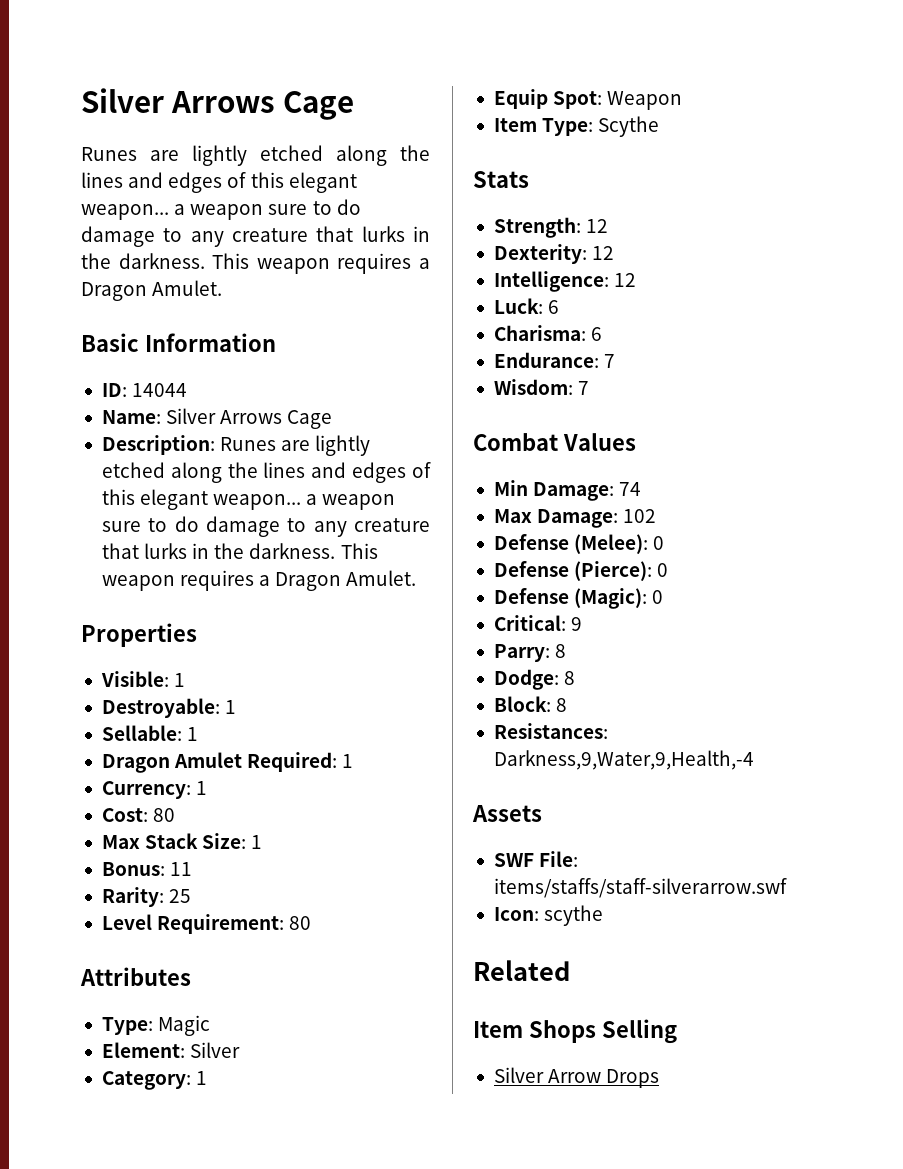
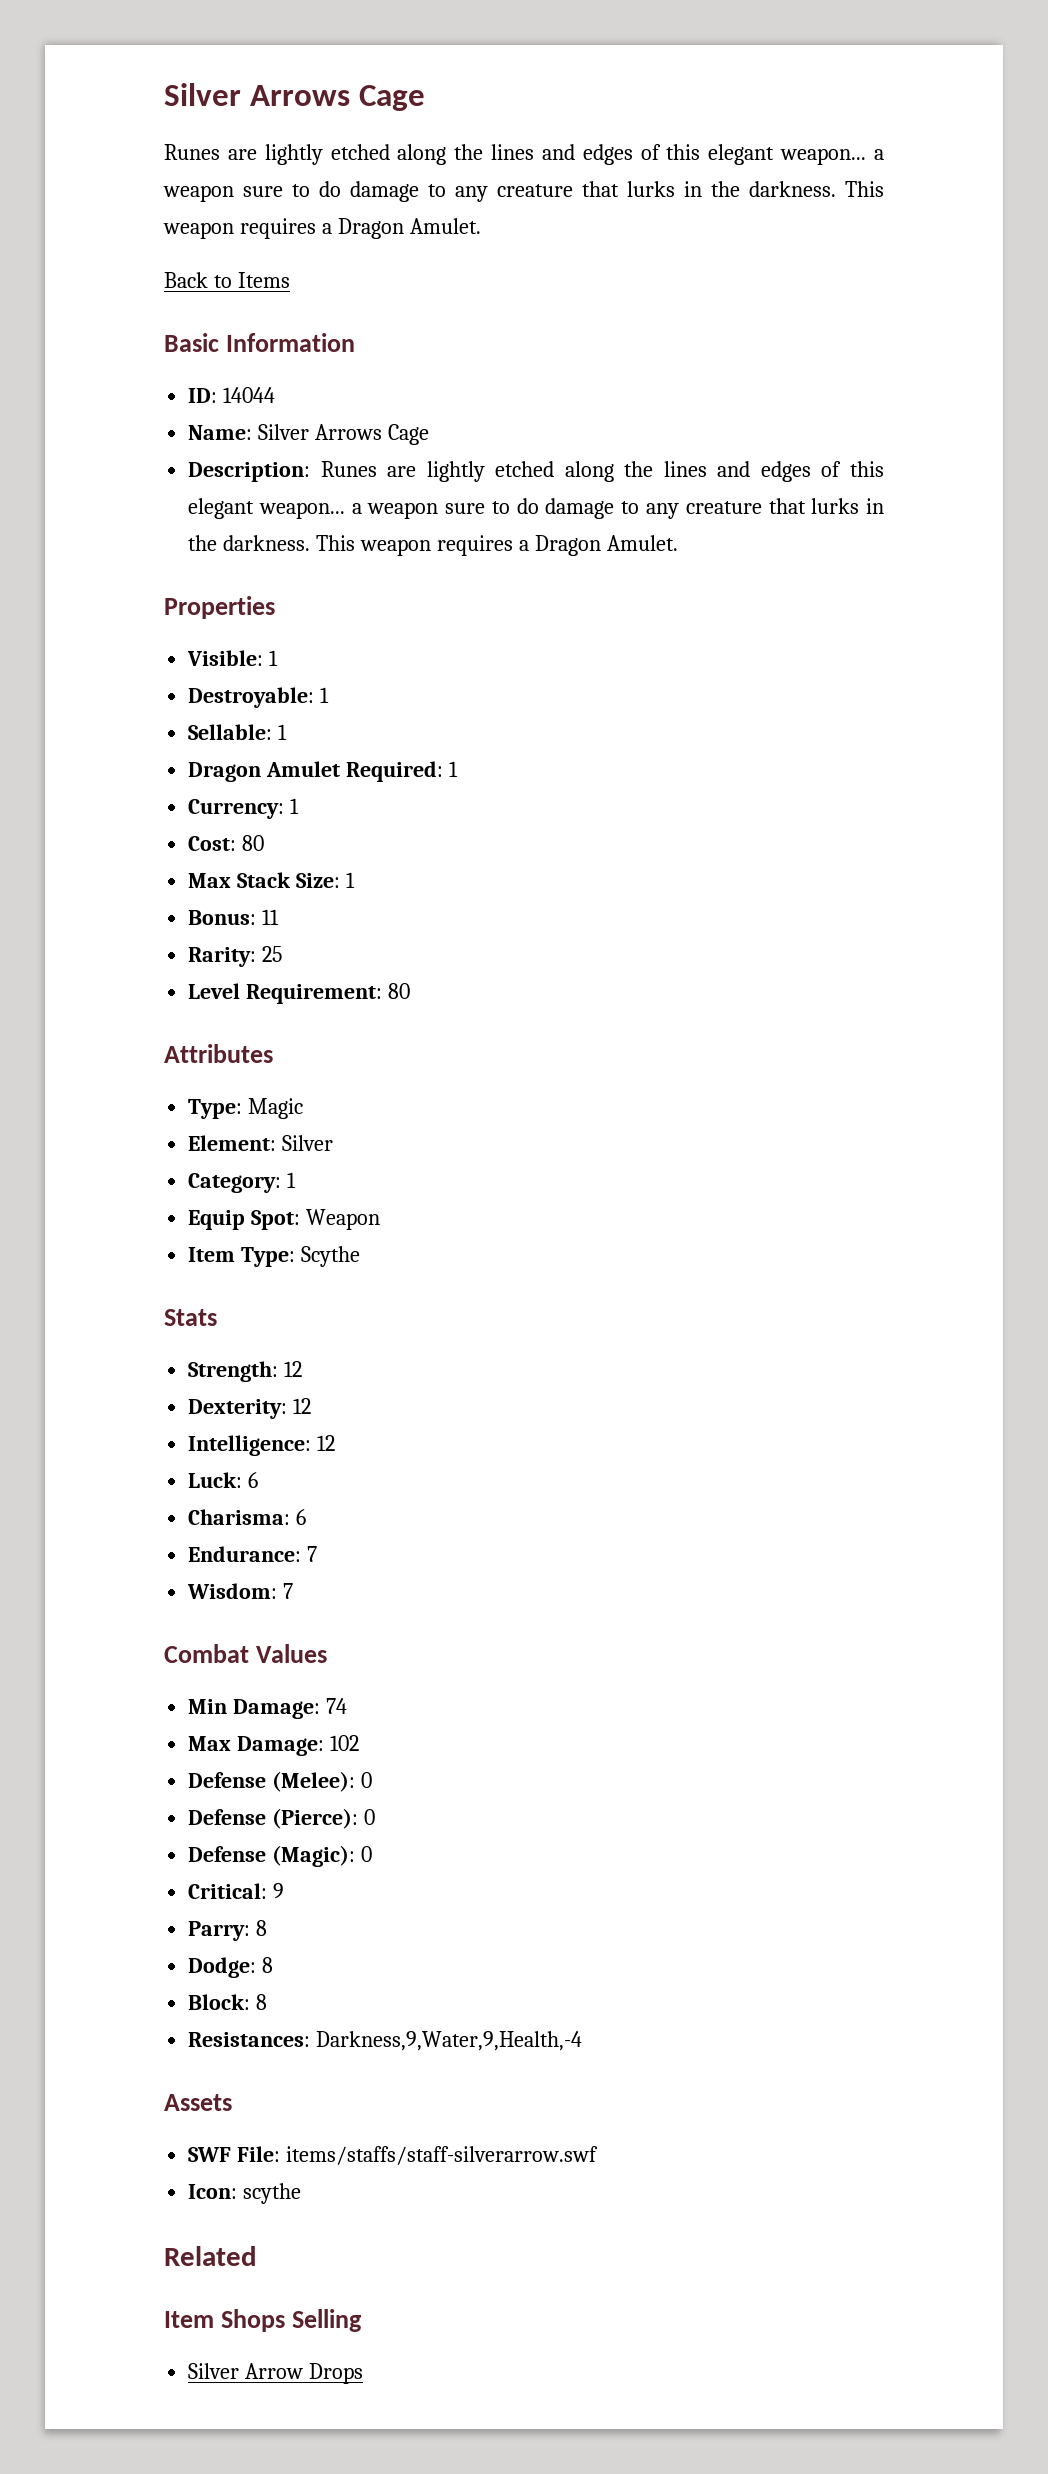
+ Back to Items

